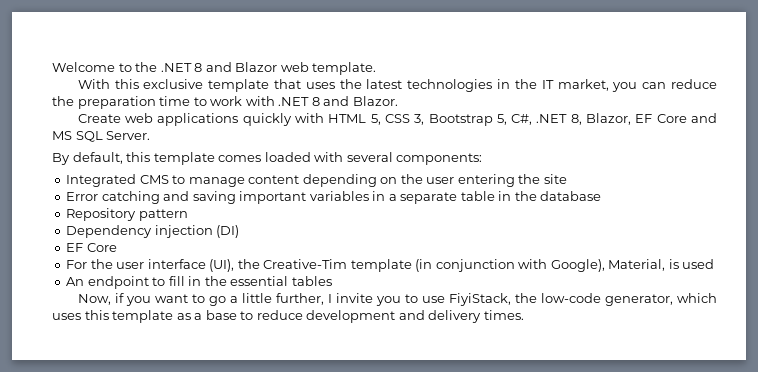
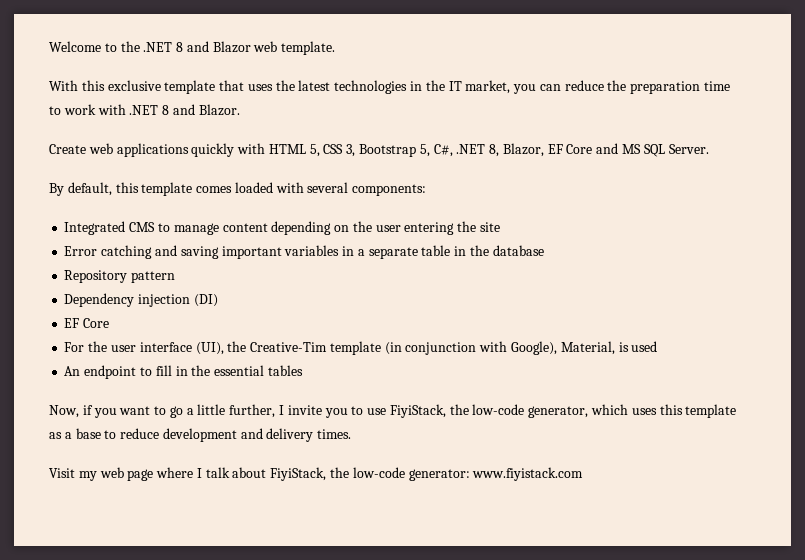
+ Visit my web page where I talk about FiyiStack, the low-code generator: www.fiyistack.com

